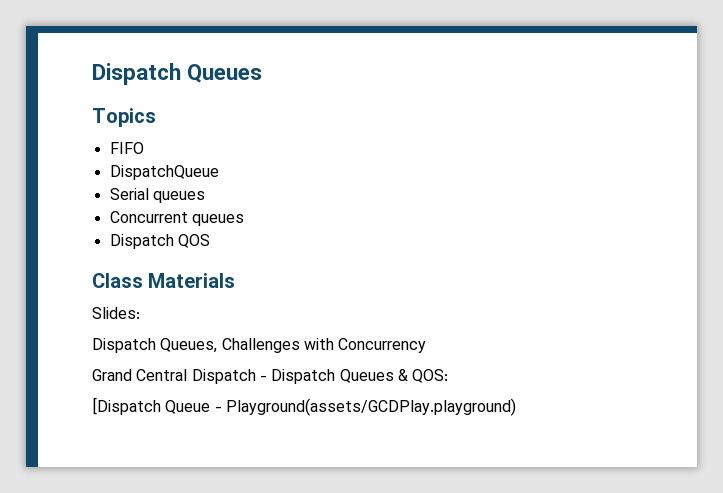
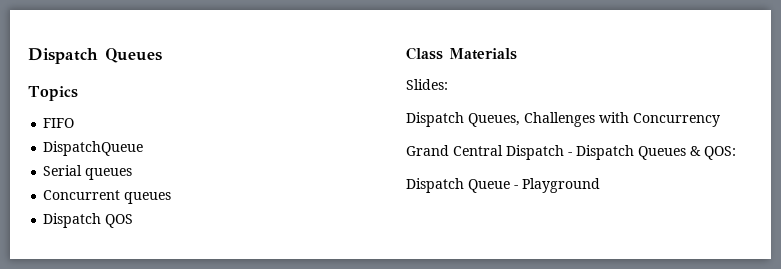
- [Dispatch Queue - Playground(assets/GCDPlay.playground)
+ Dispatch Queue - Playground

